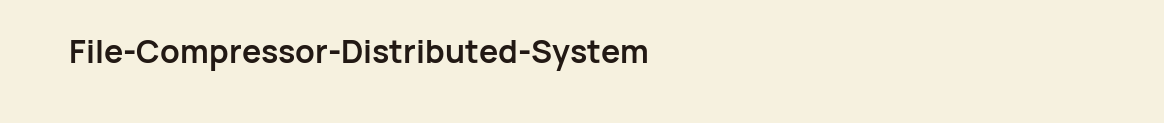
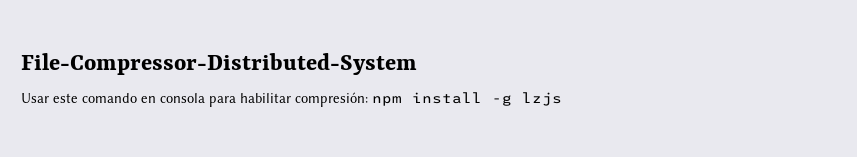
+ Usar este comando en consola para habilitar compresión: npm install -g lzjs

